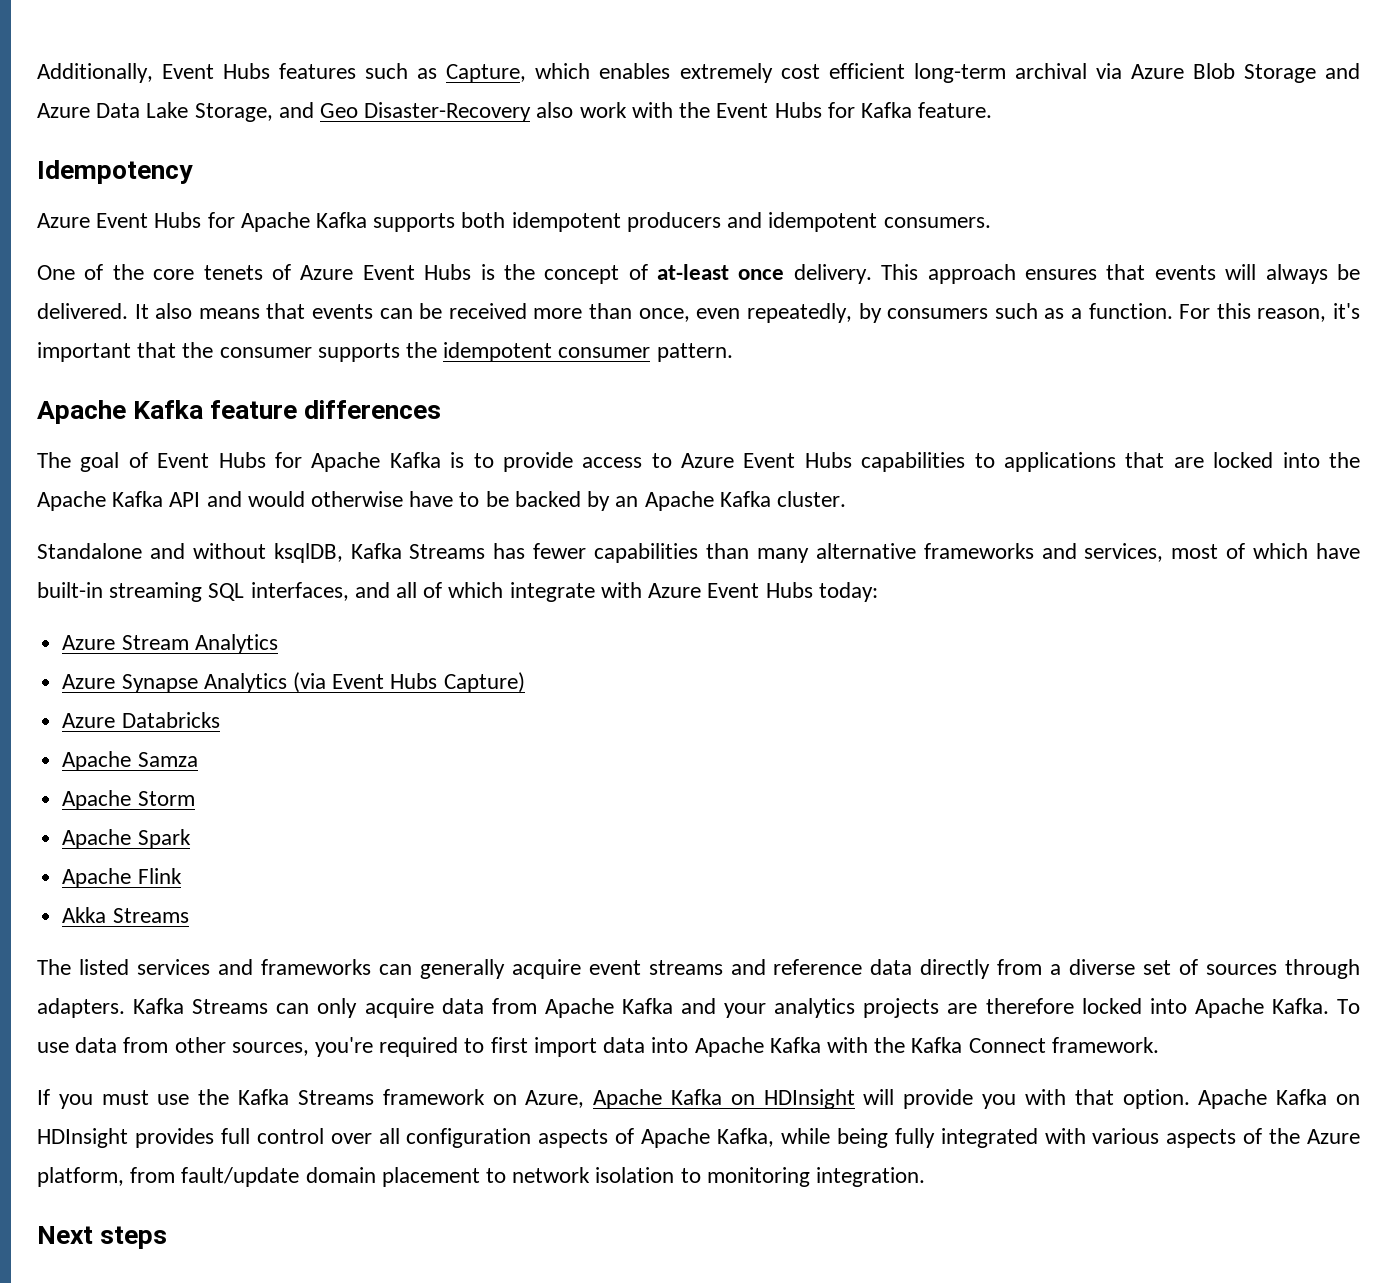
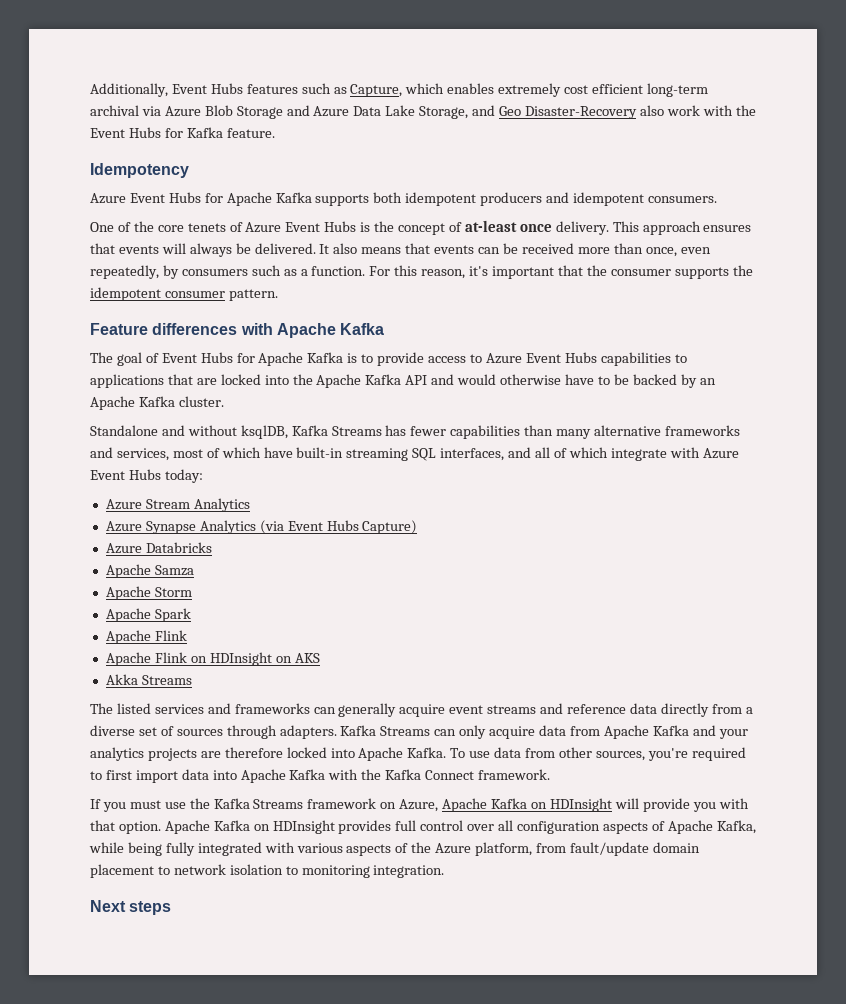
- Apache Kafka feature differences
+ Feature differences with Apache Kafka
+ Apache Flink on HDInsight on AKS

